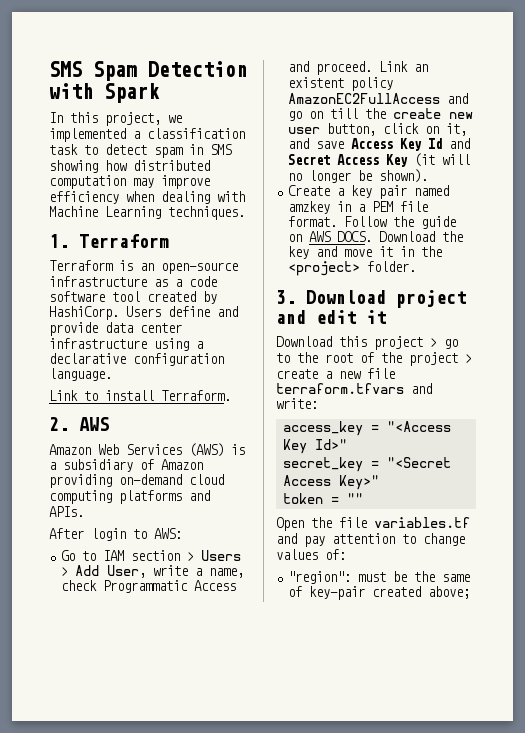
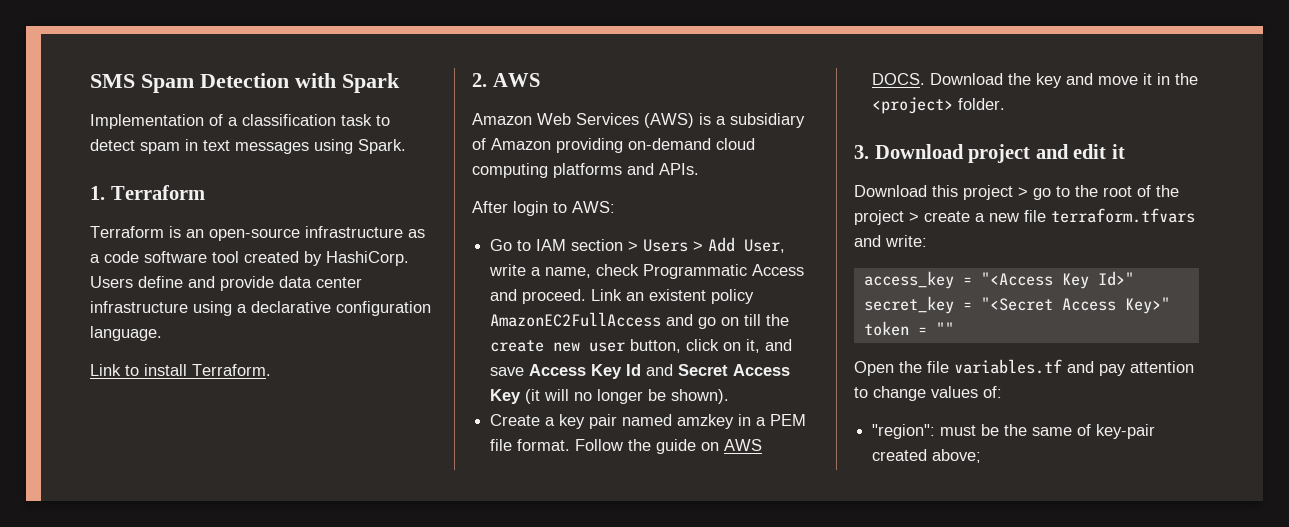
- In this project, we implemented a classification task to detect spam in SMS showing how distributed computation may improve efficiency when dealing with Machine Learning techniques.
+ Implementation of a classification task to detect spam in text messages using Spark.

